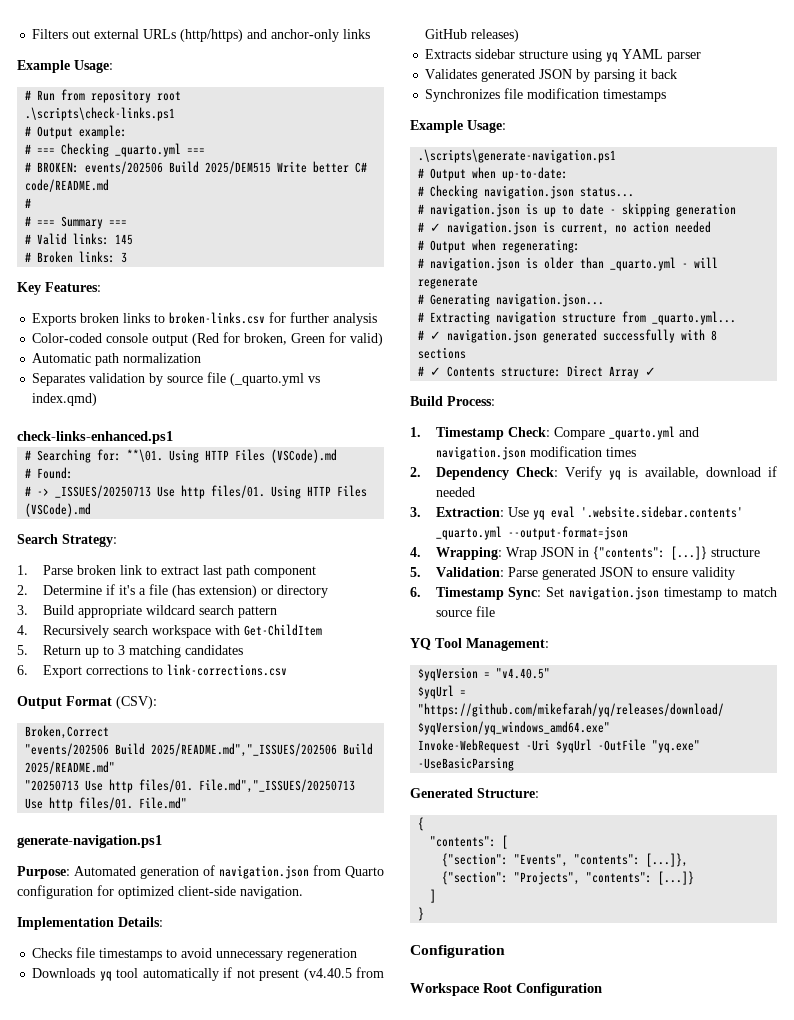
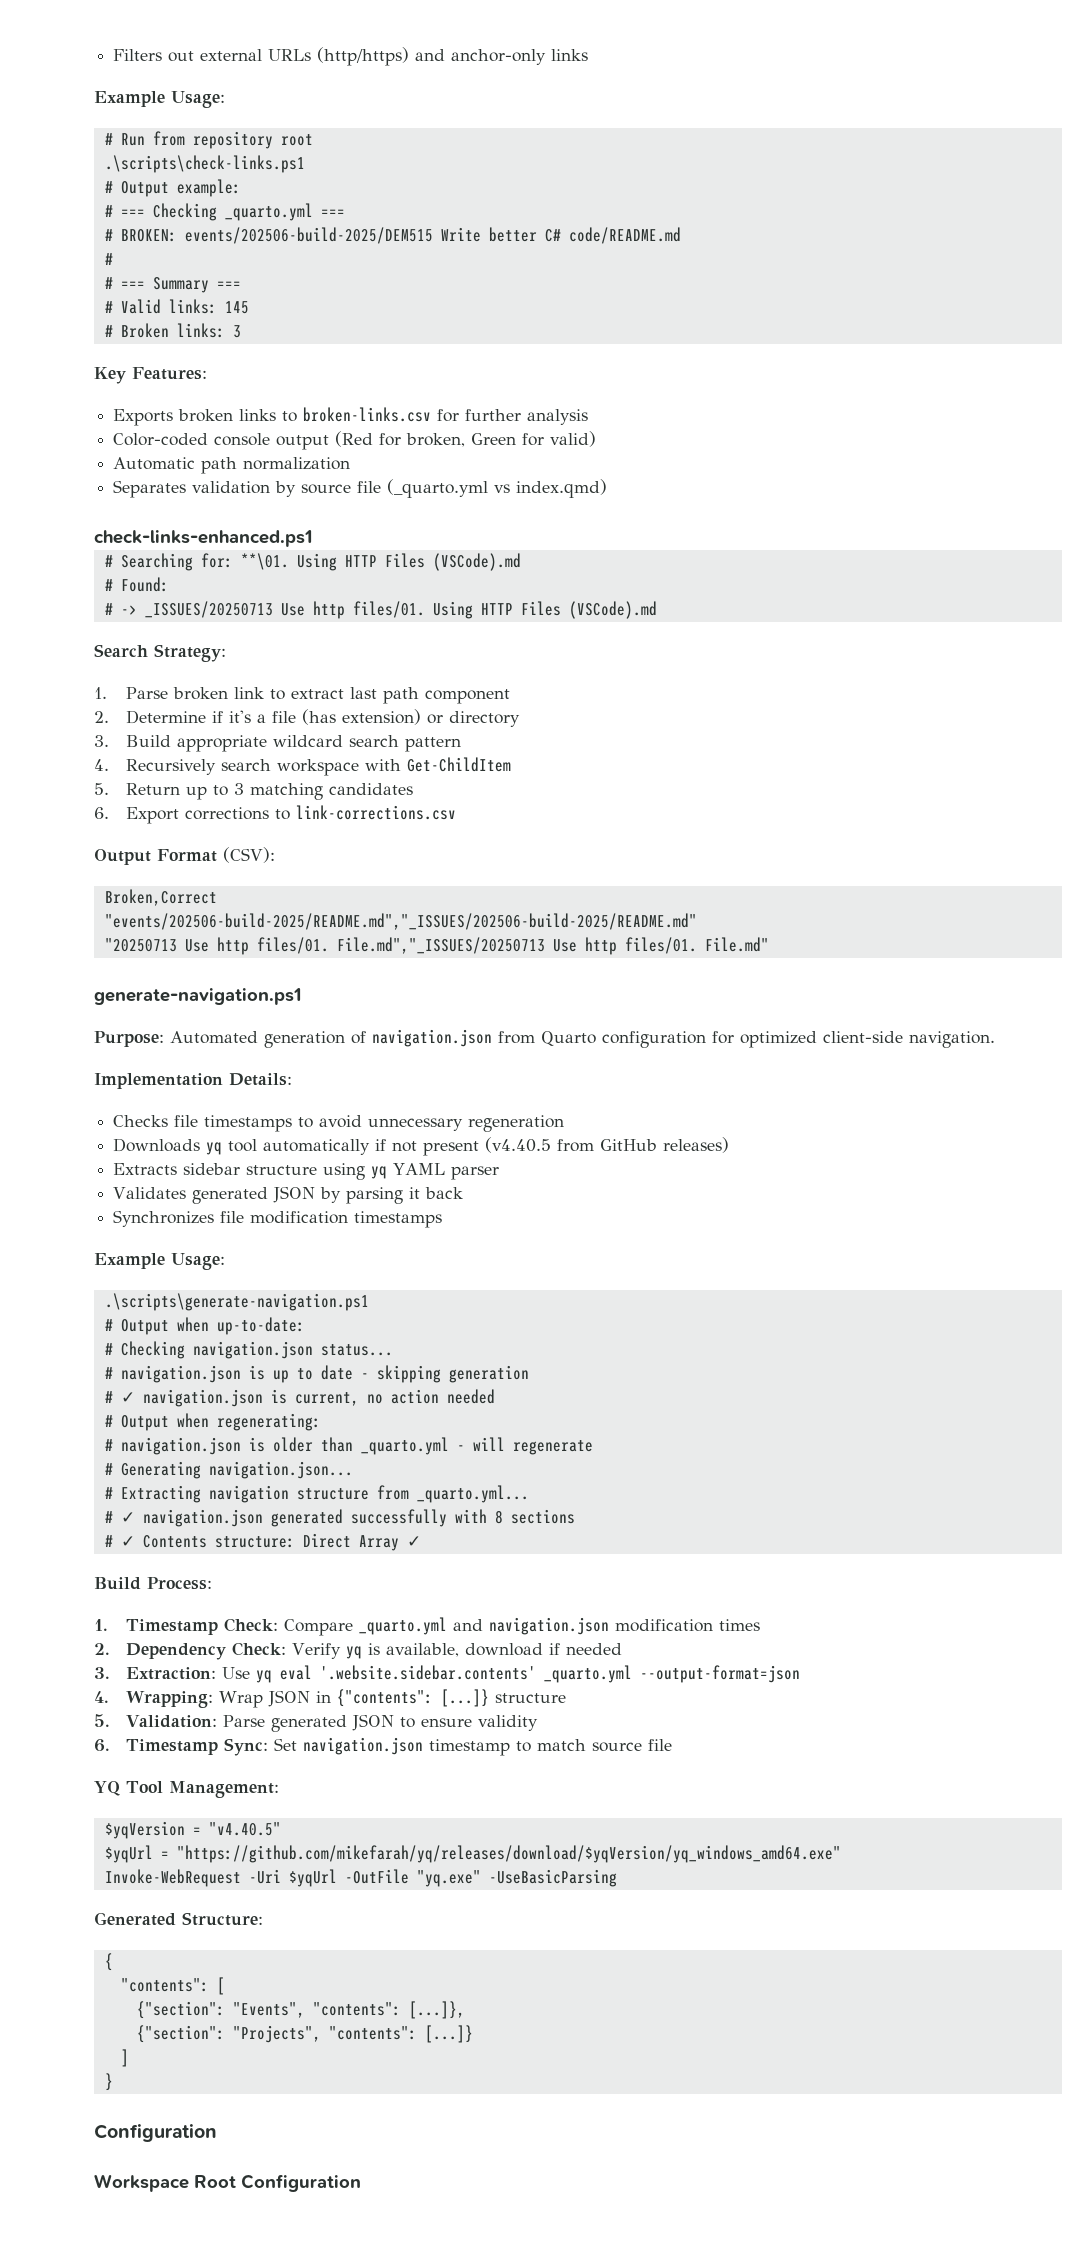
- # BROKEN: events/202506 Build 2025/DEM515 Write better C# code/README.md
+ # BROKEN: events/202506-build-2025/DEM515 Write better C# code/README.md
- "events/202506 Build 2025/README.md","_ISSUES/202506 Build 2025/README.md"
+ "events/202506-build-2025/README.md","_ISSUES/202506-build-2025/README.md"

